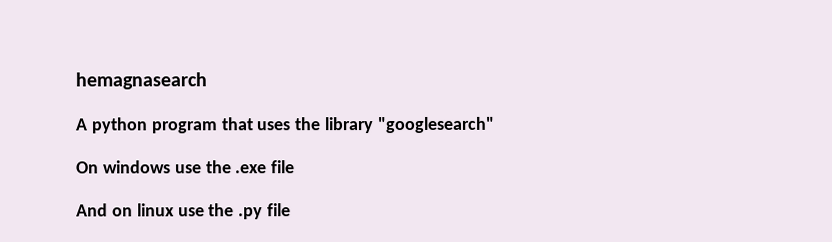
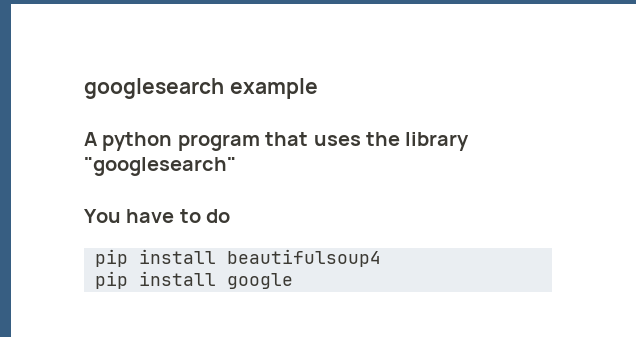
- hemagnasearch
+ googlesearch example
- On windows use the .exe file
- And on linux use the .py file
+ You have to do
+ pip install beautifulsoup4
+ pip install google

